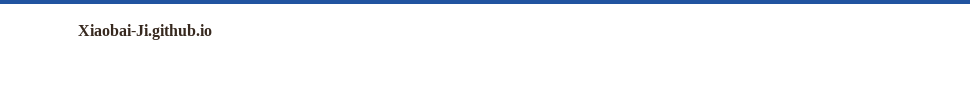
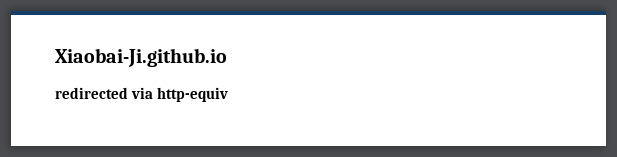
+ redirected via http-equiv

